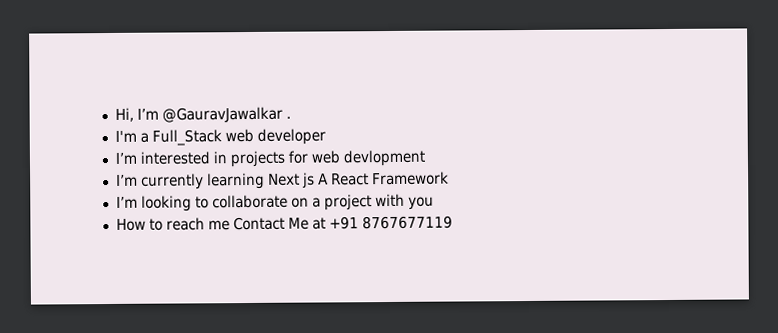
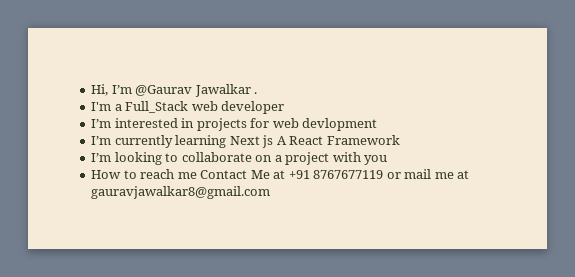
- Hi, I’m @GauravJawalkar .
+ Hi, I’m @Gaurav Jawalkar .
- How to reach me Contact Me at +91 8767677119
+ How to reach me Contact Me at +91 8767677119 or mail me at gauravjawalkar8@gmail.com

